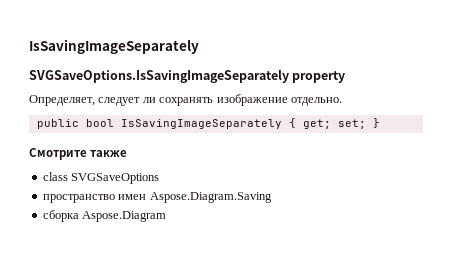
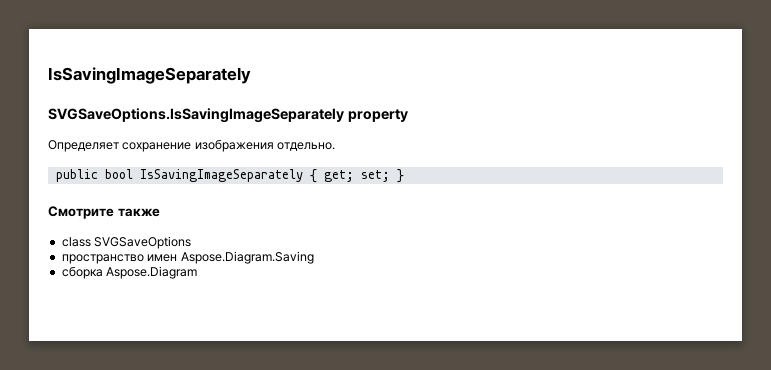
- Определяет, следует ли сохранять изображение отдельно.
+ Определяет сохранение изображения отдельно.

